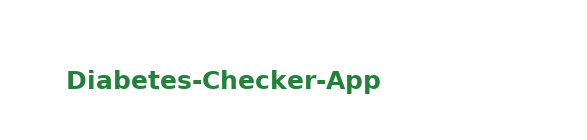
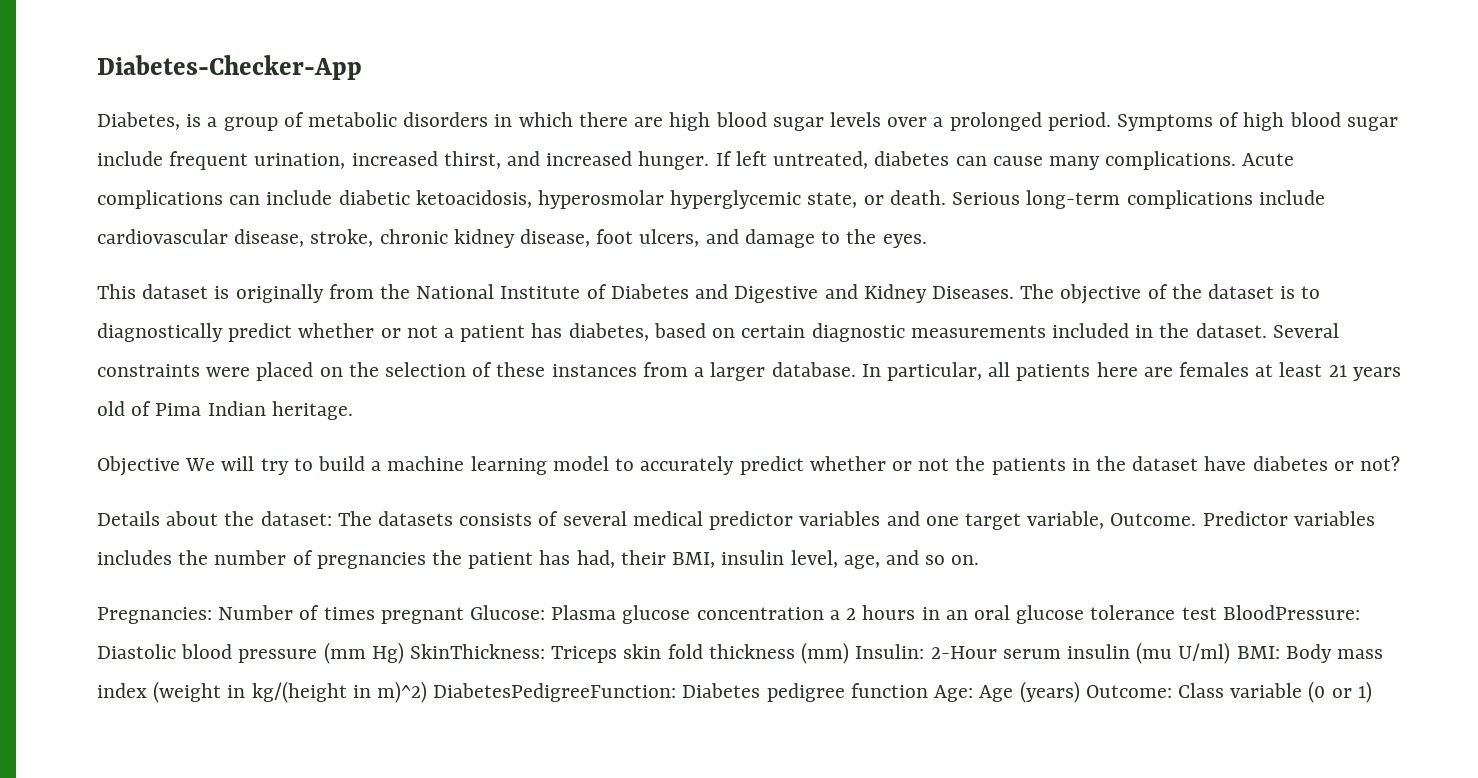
+ Diabetes, is a group of metabolic disorders in which there are high blood sugar levels over a prolonged period. Symptoms of high blood sugar include frequent urination, increased thirst, and increased hunger. If left untreated, diabetes can cause many complications. Acute complications can include diabetic ketoacidosis, hyperosmolar hyperglycemic state, or death. Serious long-term complications include cardiovascular disease, stroke, chronic kidney disease, foot ulcers, and damage to the eyes.
+ This dataset is originally from the National Institute of Diabetes and Digestive and Kidney Diseases. The objective of the dataset is to diagnostically predict whether or not a patient has diabetes, based on certain diagnostic measurements included in the dataset. Several constraints were placed on the selection of these instances from a larger database. In particular, all patients here are females at least 21 years old of Pima Indian heritage.
+ Objective We will try to build a machine learning model to accurately predict whether or not the patients in the dataset have diabetes or not?
+ Details about the dataset: The datasets consists of several medical predictor variables and one target variable, Outcome. Predictor variables includes the number of pregnancies the patient has had, their BMI, insulin level, age, and so on.
+ Pregnancies: Number of times pregnant Glucose: Plasma glucose concentration a 2 hours in an oral glucose tolerance test BloodPressure: Diastolic blood pressure (mm Hg) SkinThickness: Triceps skin fold thickness (mm) Insulin: 2-Hour serum insulin (mu U/ml) BMI: Body mass index (weight in kg/(height in m)^2) DiabetesPedigreeFunction: Diabetes pedigree function Age: Age (years) Outcome: Class variable (0 or 1)

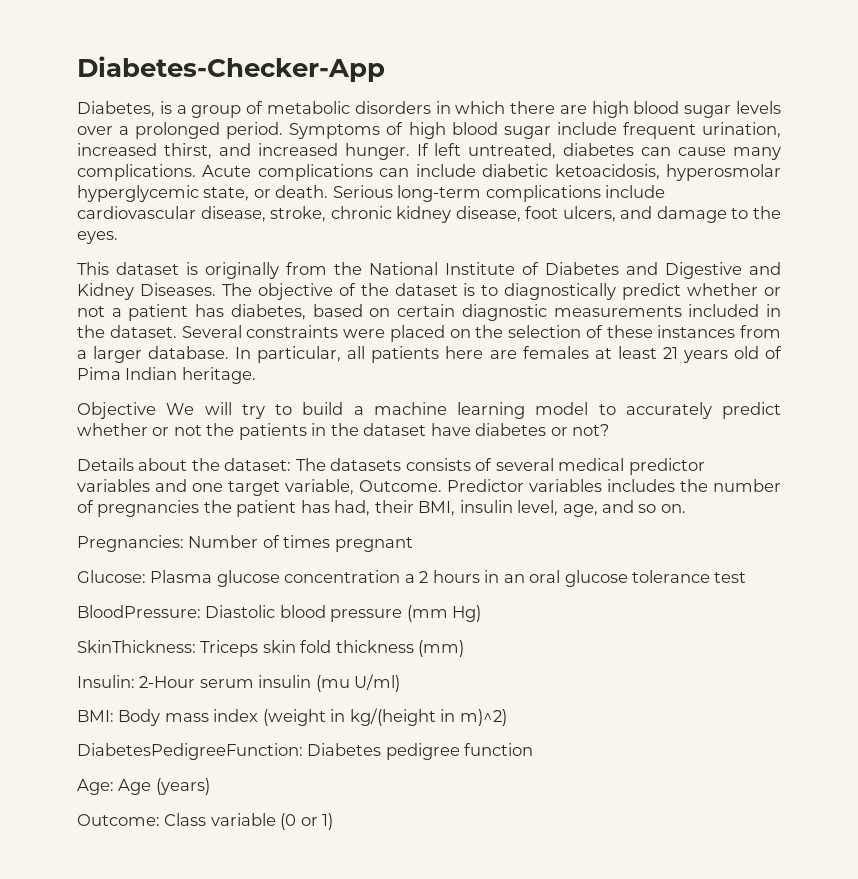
- Pregnancies: Number of times pregnant Glucose: Plasma glucose concentration a 2 hours in an oral glucose tolerance test BloodPressure: Diastolic blood pressure (mm Hg) SkinThickness: Triceps skin fold thickness (mm) Insulin: 2-Hour serum insulin (mu U/ml) BMI: Body mass index (weight in kg/(height in m)^2) DiabetesPedigreeFunction: Diabetes pedigree function Age: Age (years) Outcome: Class variable (0 or 1)
+ Pregnancies: Number of times pregnant
+ Glucose: Plasma glucose concentration a 2 hours in an oral glucose tolerance test
+ BloodPressure: Diastolic blood pressure (mm Hg)
+ SkinThickness: Triceps skin fold thickness (mm)
+ Insulin: 2-Hour serum insulin (mu U/ml)
+ BMI: Body mass index (weight in kg/(height in m)^2)
+ DiabetesPedigreeFunction: Diabetes pedigree function
+ Age: Age (years)
+ Outcome: Class variable (0 or 1)

